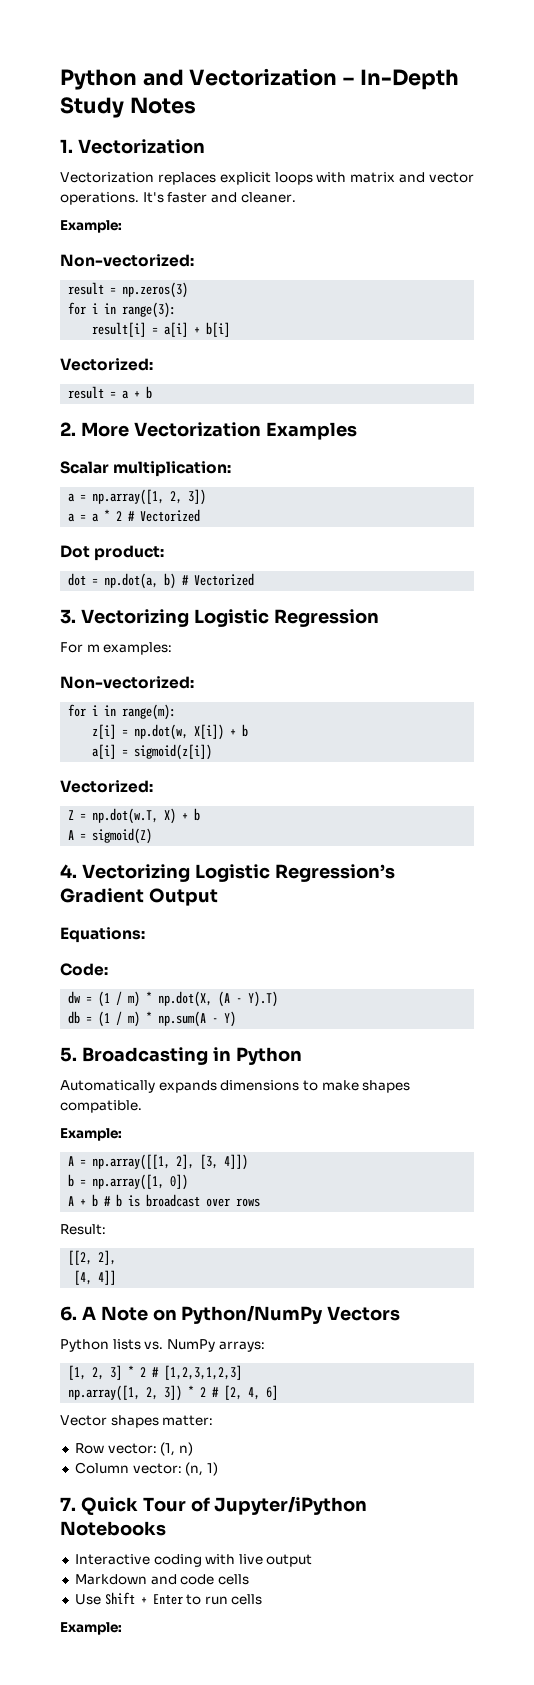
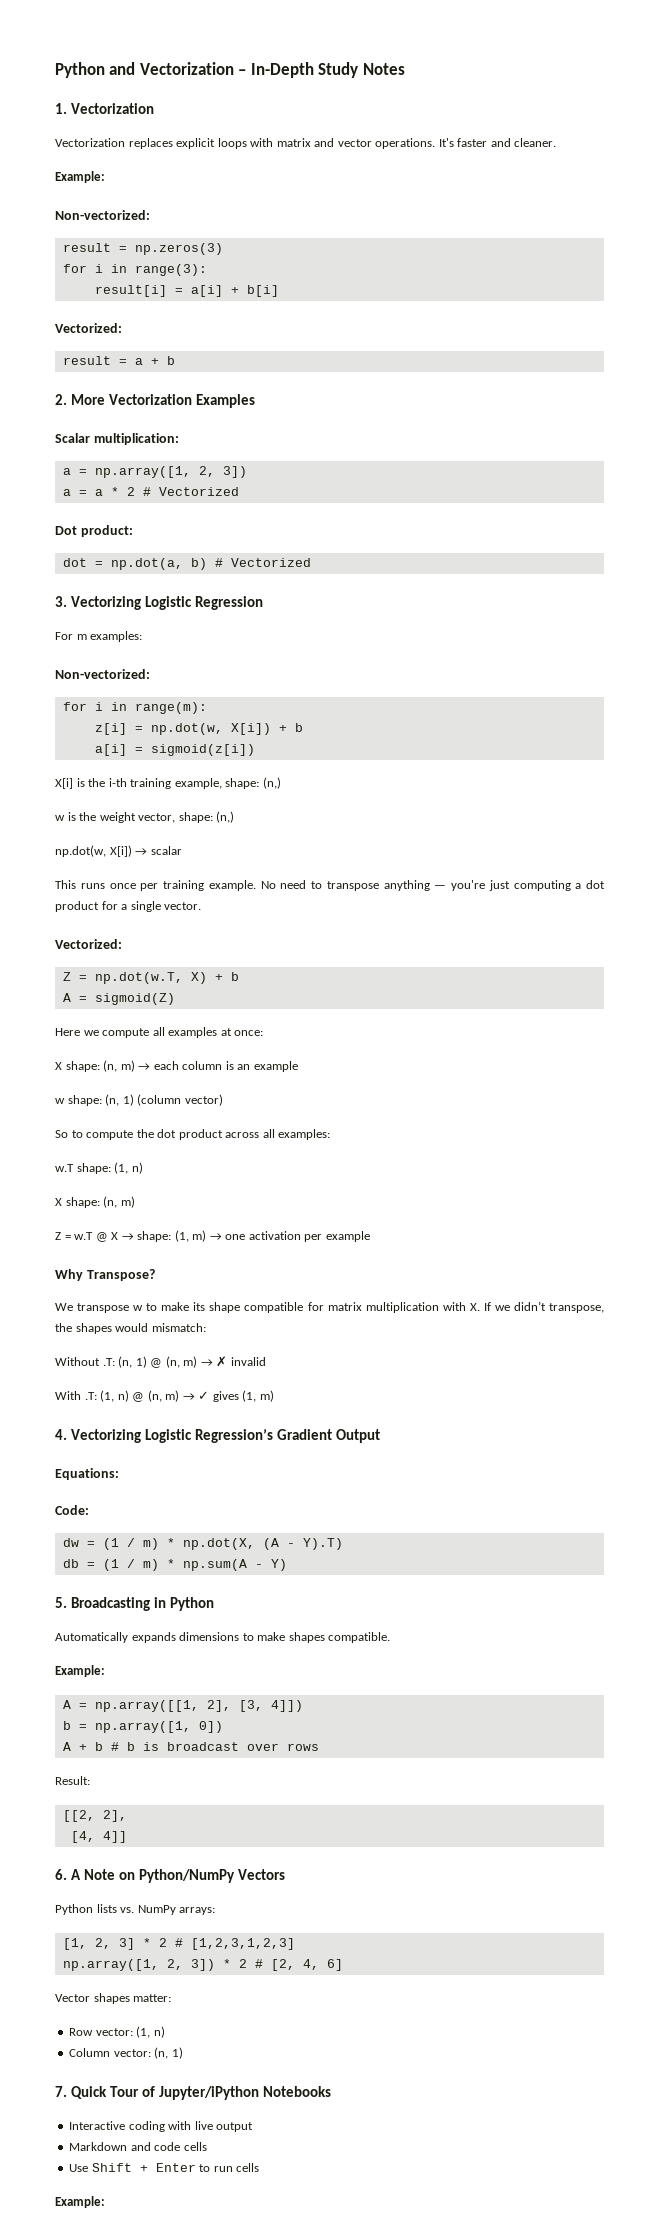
+ X[i] is the i-th training example, shape: (n,)
+ w is the weight vector, shape: (n,)
+ np.dot(w, X[i]) → scalar
+ This runs once per training example. No need to transpose anything — you're just computing a dot product for a single vector.
+ Here we compute all examples at once:
+ X shape: (n, m) → each column is an example
+ w shape: (n, 1) (column vector)
+ So to compute the dot product across all examples:
+ w.T shape: (1, n)
+ X shape: (n, m)
+ Z = w.T @ X → shape: (1, m) → one activation per example
+ Why Transpose?
+ We transpose w to make its shape compatible for matrix multiplication with X. If we didn’t transpose, the shapes would mismatch:
+ Without .T: (n, 1) @ (n, m) → ✗ invalid
+ With .T: (1, n) @ (n, m) → ✓ gives (1, m)

